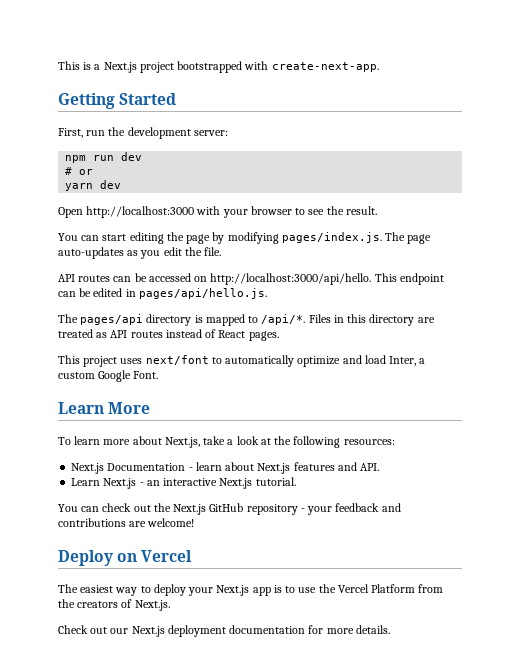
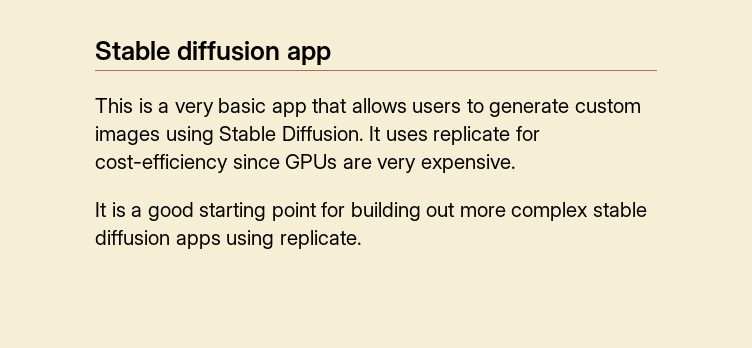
- This is a Next.js project bootstrapped with create-next-app.
- Getting Started
- First, run the development server:
- npm run dev
- # or
- yarn dev
- Open http://localhost:3000 with your browser to see the result.
- You can start editing the page by modifying pages/index.js. The page auto-updates as you edit the file.
- API routes can be accessed on http://localhost:3000/api/hello. This endpoint can be edited in pages/api/hello.js.
- The pages/api directory is mapped to /api/*. Files in this directory are treated as API routes instead of React pages.
- This project uses next/font to automatically optimize and load Inter, a custom Google Font.
- Learn More
- To learn more about Next.js, take a look at the following resources:
- Next.js Documentation - learn about Next.js features and API.
- Learn Next.js - an interactive Next.js tutorial.
- You can check out the Next.js GitHub repository - your feedback and contributions are welcome!
- Deploy on Vercel
- The easiest way to deploy your Next.js app is to use the Vercel Platform from the creators of Next.js.
- Check out our Next.js deployment documentation for more details.
+ Stable diffusion app
+ This is a very basic app that allows users to generate custom images using Stable Diffusion. It uses replicate for cost-efficiency since GPUs are very expensive.
+ It is a good starting point for building out more complex stable diffusion apps using replicate.

